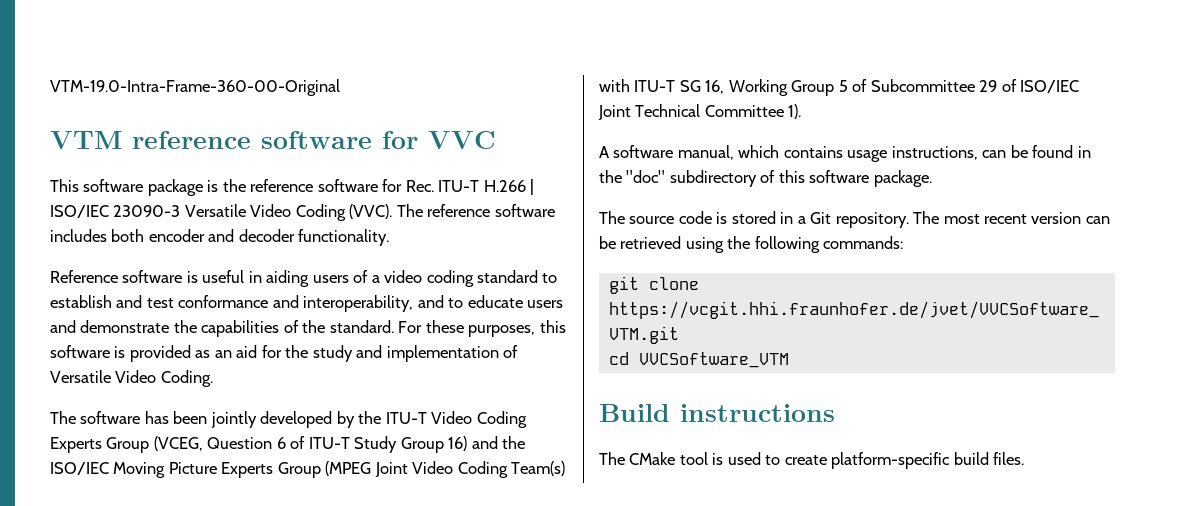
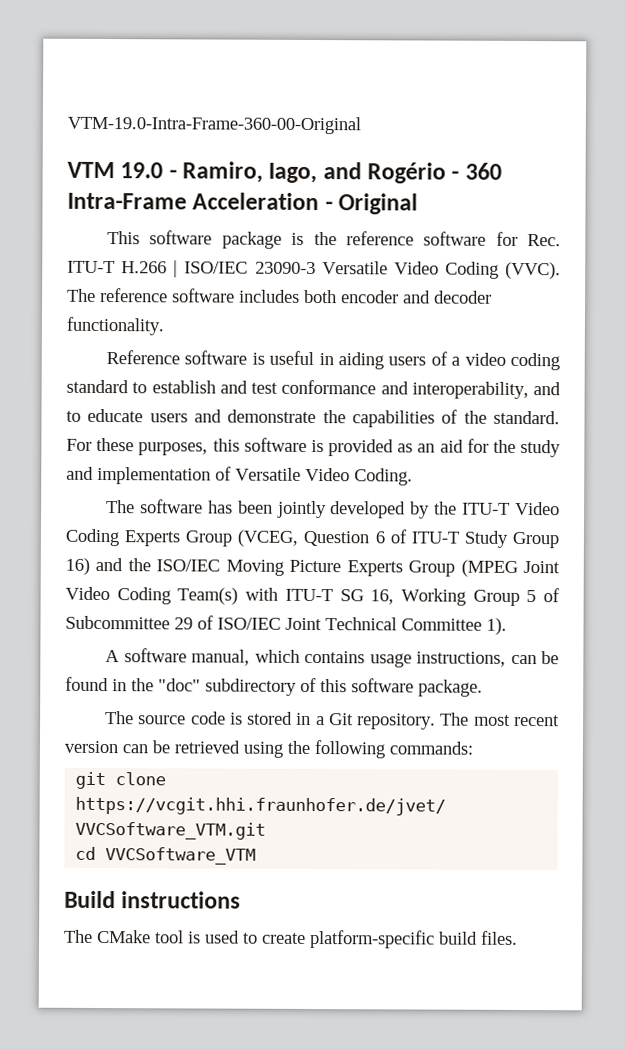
- VTM reference software for VVC
+ VTM 19.0 - Ramiro, Iago, and Rogério - 360 Intra-Frame Acceleration - Original

